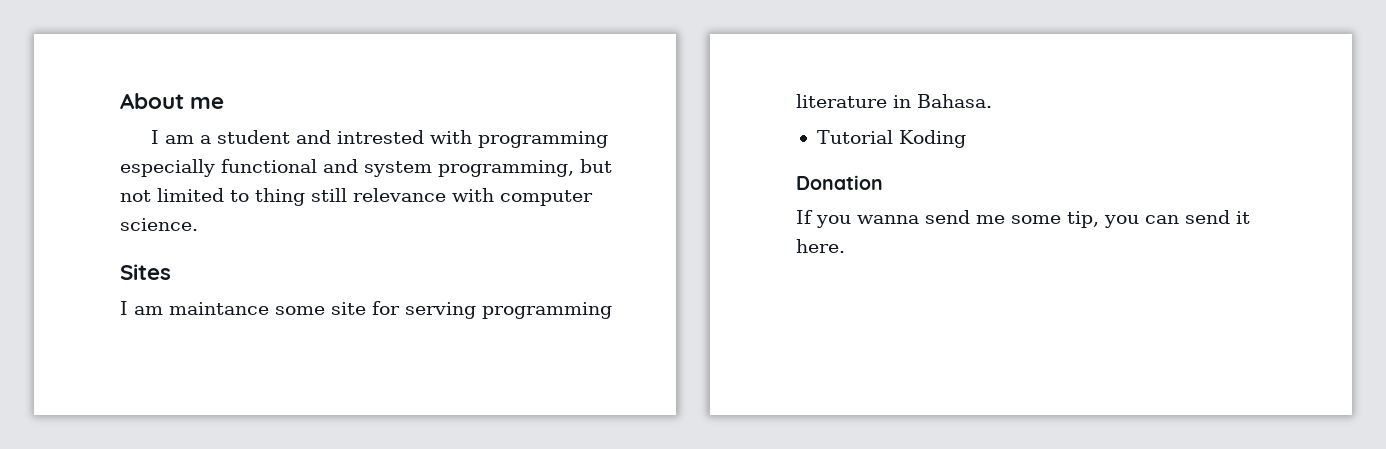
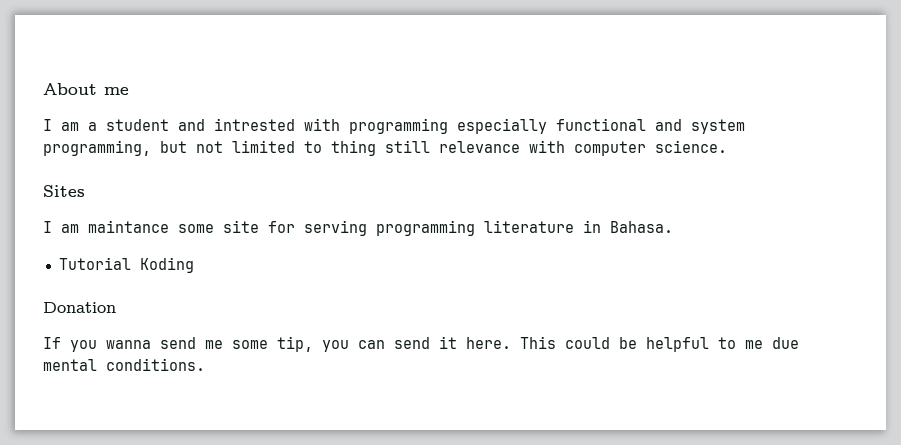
+ This could be helpful to me due mental conditions.

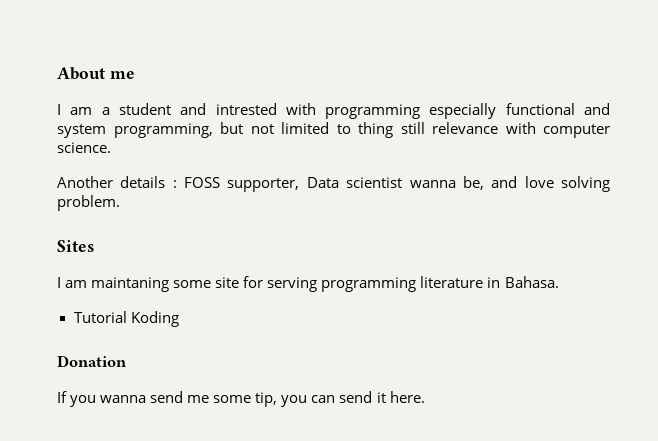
+ Another details : FOSS supporter, Data scientist wanna be, and love solving problem.
- I am maintance some site for serving programming literature in Bahasa.
+ I am maintaning some site for serving programming literature in Bahasa.
- This could be helpful to me due mental conditions.

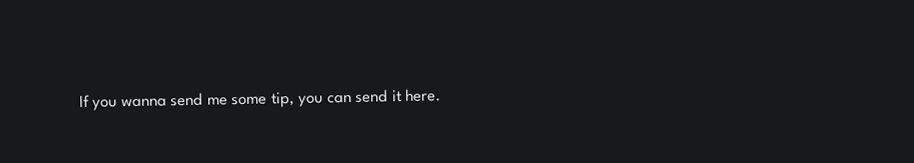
- About me
- I am a student and intrested with programming especially functional and system programming, but not limited to thing still relevance with computer science.
- Another details : FOSS supporter, Data scientist wanna be, and love solving problem.
- Sites
- I am maintaning some site for serving programming literature in Bahasa.
- Tutorial Koding
- Donation

